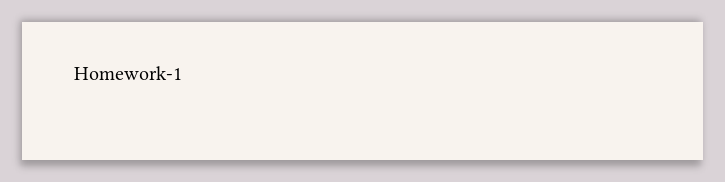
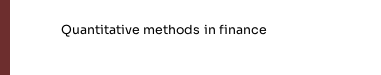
- Homework-1
+ Quantitative methods in finance

